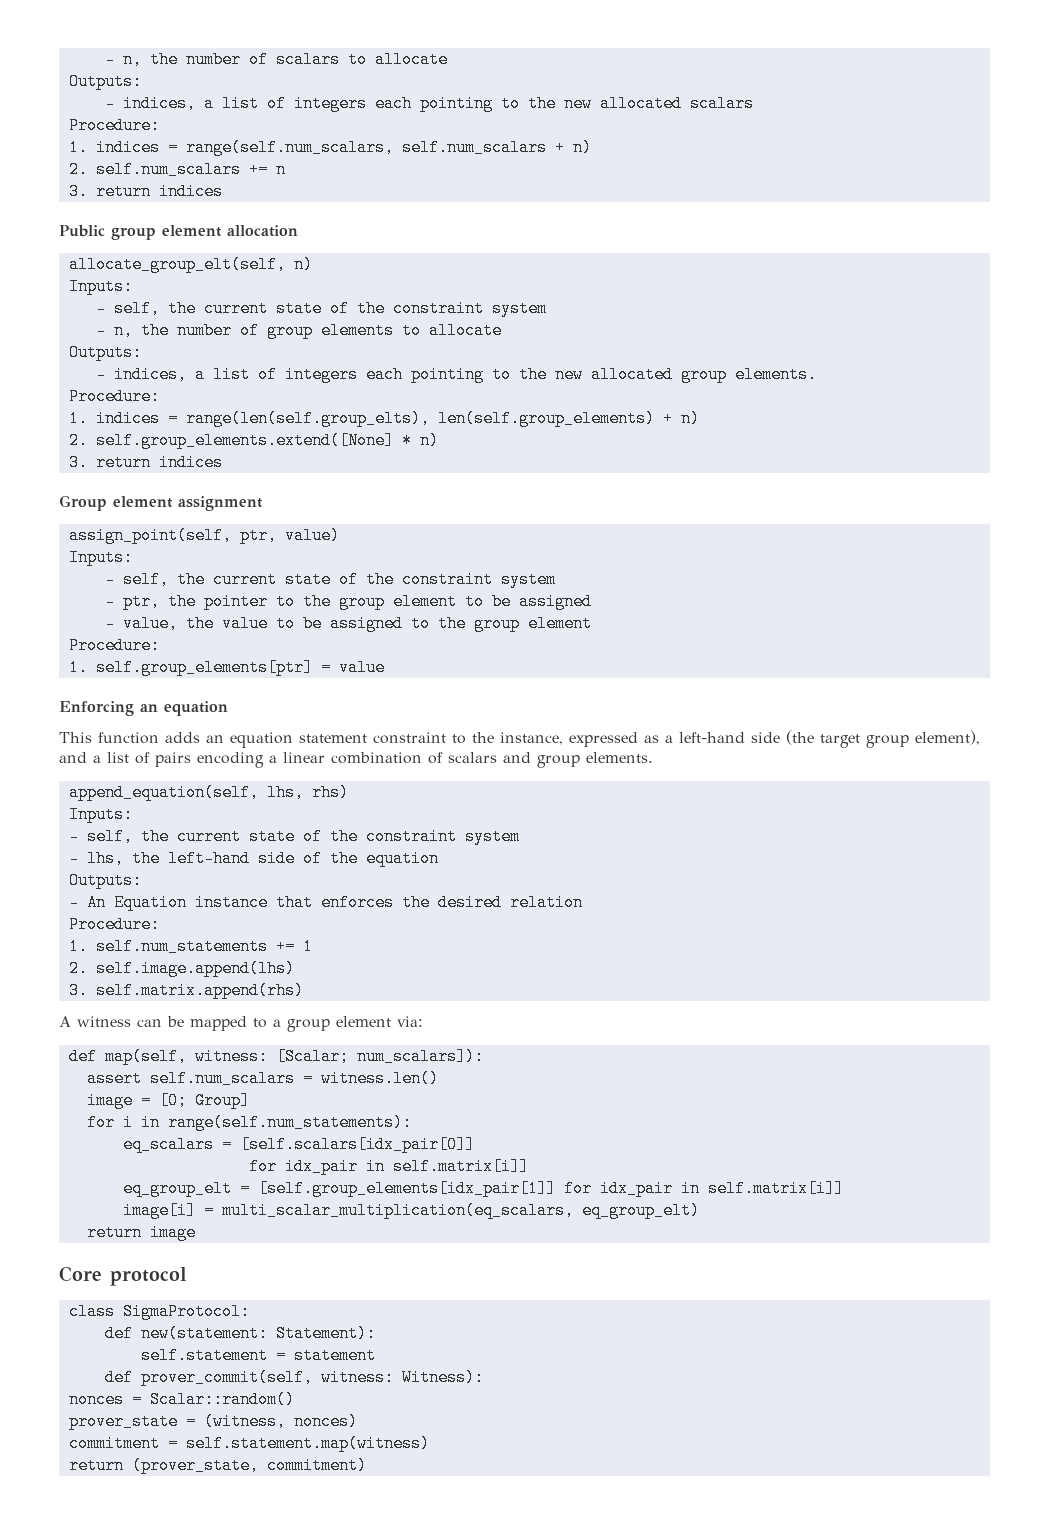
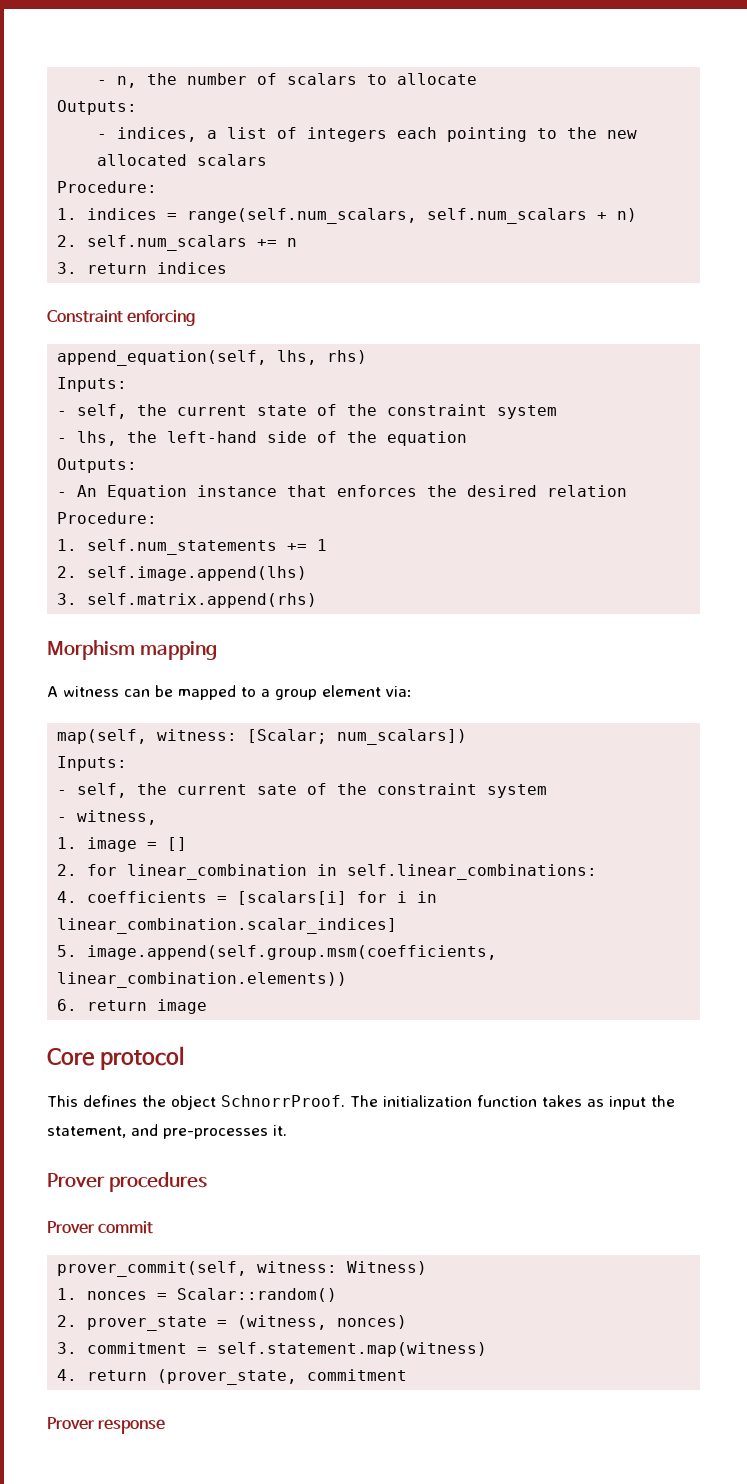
- Public group element allocation
- allocate_group_elt(self, n)
- Inputs:
- - self, the current state of the constraint system
- - n, the number of group elements to allocate
- Outputs:
- - indices, a list of integers each pointing to the new allocated group elements.
- Procedure:
- 1. indices = range(len(self.group_elts), len(self.group_elements) + n)
- 2. self.group_elements.extend([None] * n)
- 3. return indices
- Group element assignment
- assign_point(self, ptr, value)
- Inputs:
- - self, the current state of the constraint system
- - ptr, the pointer to the group element to be assigned
- - value, the value to be assigned to the group element
- Procedure:
- 1. self.group_elements[ptr] = value
- Enforcing an equation
- This function adds an equation statement constraint to the instance, expressed as a left-hand side (the target group element), and a list of pairs encoding a linear combination of scalars and group elements.
+ Constraint enforcing
+ Morphism mapping
- def map(self, witness: [Scalar; num_scalars]):
- assert self.num_scalars = witness.len()
- image = [0; Group]
- for i in range(self.num_statements):
- eq_scalars = [self.scalars[idx_pair[0]]
- for idx_pair in self.matrix[i]]
- eq_group_elt = [self.group_elements[idx_pair[1]] for idx_pair in self.matrix[i]]
- image[i] = multi_scalar_multiplication(eq_scalars, eq_group_elt)
- return image
+ map(self, witness: [Scalar; num_scalars])
+ Inputs:
+ - self, the current sate of the constraint system
+ - witness,
+ 1. image = []
+ 2. for linear_combination in self.linear_combinations:
+ 4. coefficients = [scalars[i] for i in linear_combination.scalar_indices]
+ 5. image.append(self.group.msm(coefficients, linear_combination.elements))
+ 6. return image
  Core protocol
- class SigmaProtocol:
- def new(statement: Statement):
- self.statement = statement
- def prover_commit(self, witness: Witness):
- nonces = Scalar::random()
+ This defines the object SchnorrProof. The initialization function takes as input the statement, and pre-processes it.
+ Prover procedures
+ Prover commit
+ prover_commit(self, witness: Witness)
+ 1. nonces = Scalar::random()
- prover_state = (witness, nonces)
+ 2. prover_state = (witness, nonces)
- commitment = self.statement.map(witness)
+ 3. commitment = self.statement.map(witness)
- return (prover_state, commitment)
+ 4. return (prover_state, commitment
+ Prover response

